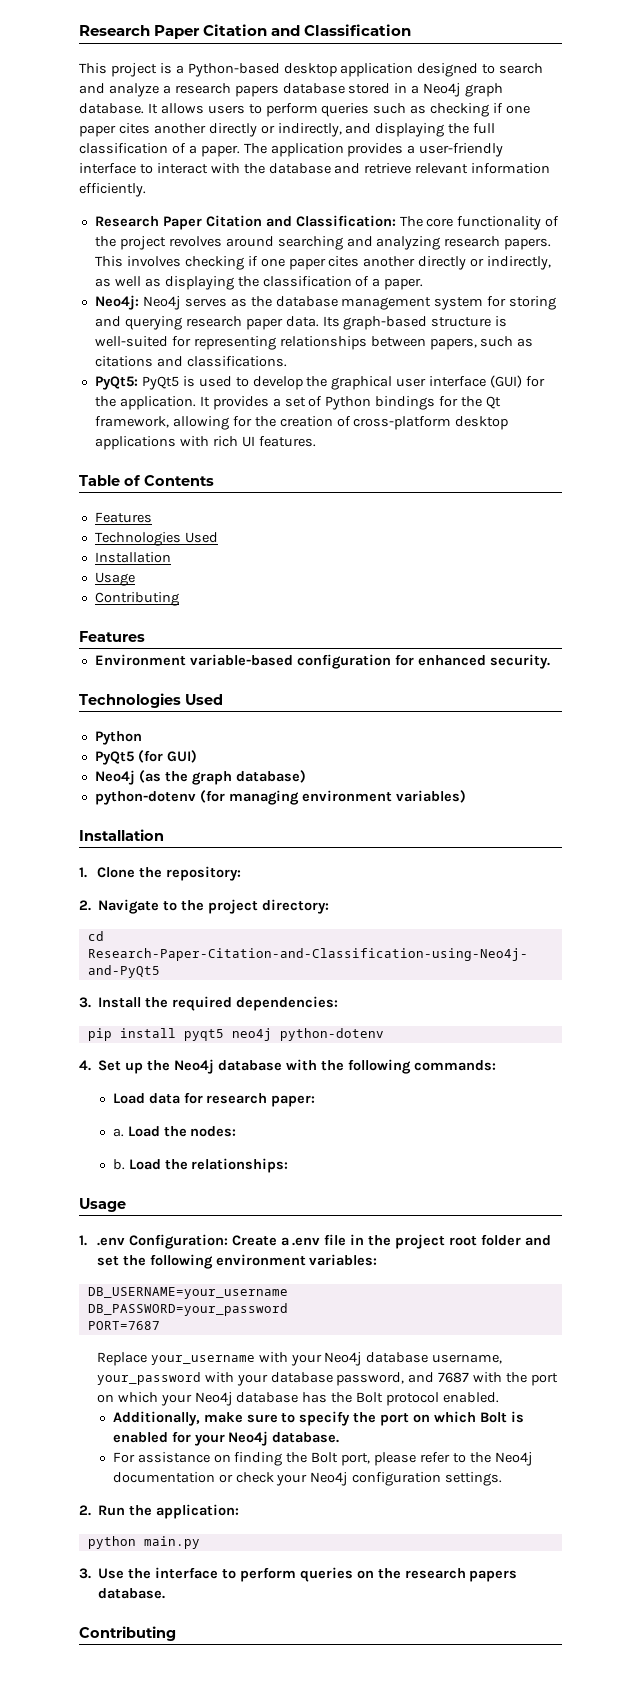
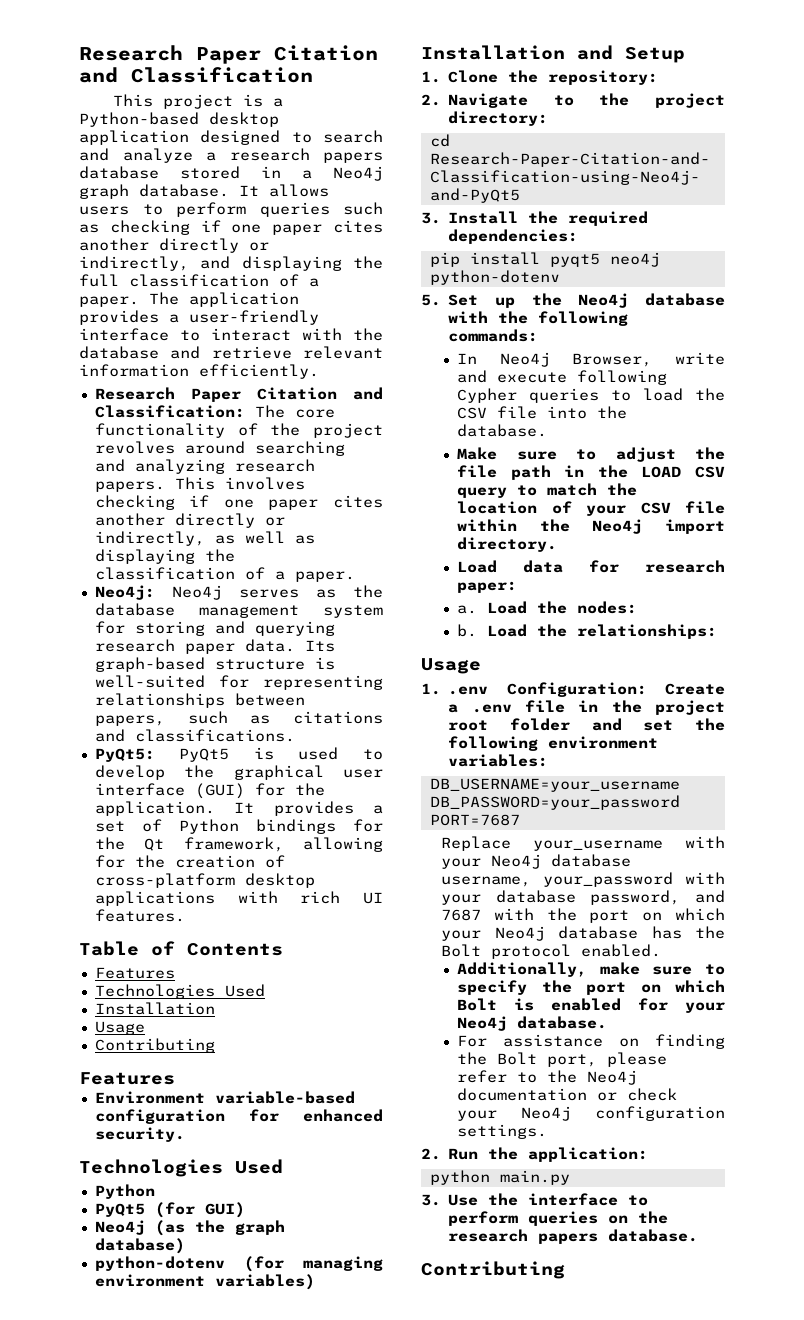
  python-dotenv (for managing environment variables)
- Installation
+ Installation and Setup
- 4. Set up the Neo4j database with the following commands:
+ 5. Set up the Neo4j database with the following commands:
+ In Neo4j Browser, write and execute following Cypher queries to load the CSV file into the database.
+ Make sure to adjust the file path in the LOAD CSV query to match the location of your CSV file within the Neo4j import directory.

